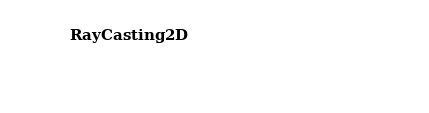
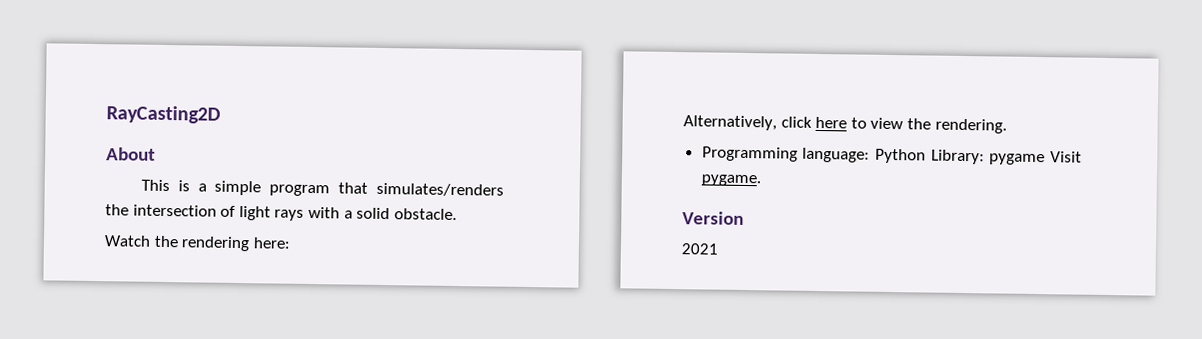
+ About
+ This is a simple program that simulates/renders the intersection of light rays with a solid obstacle.
+ Watch the rendering here:
+ Alternatively, click here to view the rendering.
+ Programming language: Python Library: pygame Visit pygame.
+ Version
+ 2021

